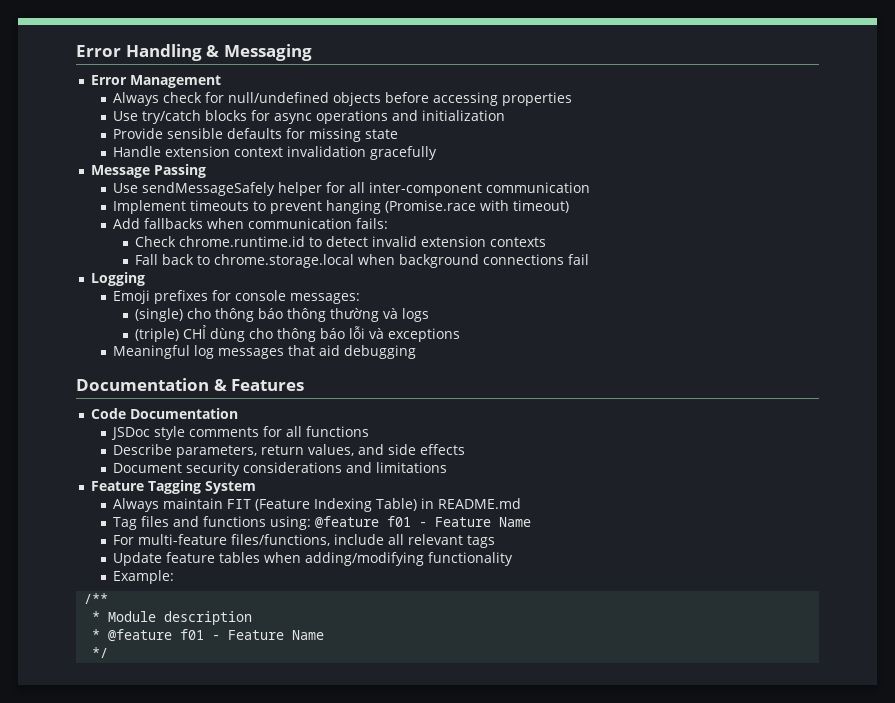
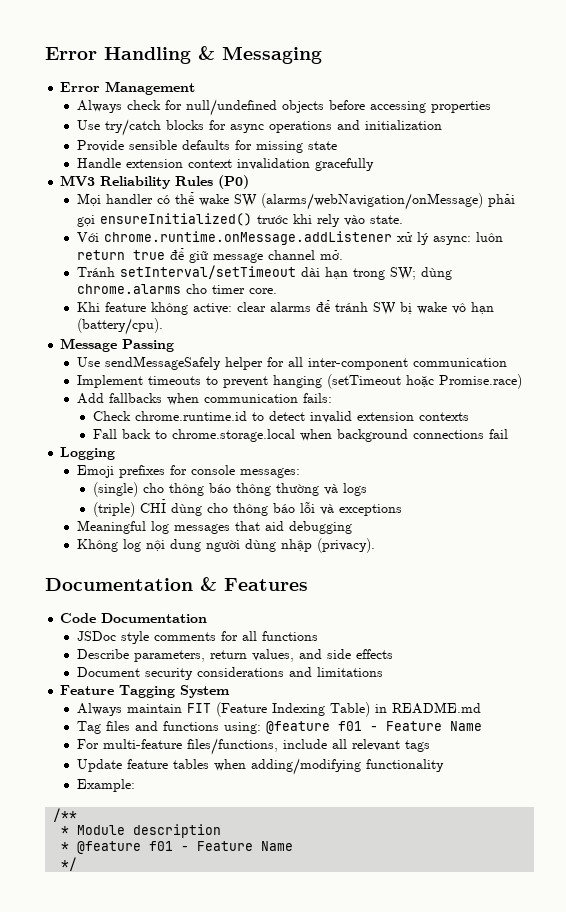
+ MV3 Reliability Rules (P0)
+ Mọi handler có thể wake SW (alarms/webNavigation/onMessage) phải gọi ensureInitialized() trước khi rely vào state.
+ Với chrome.runtime.onMessage.addListener xử lý async: luôn return true để giữ message channel mở.
+ Tránh setInterval/setTimeout dài hạn trong SW; dùng chrome.alarms cho timer core.
+ Khi feature không active: clear alarms để tránh SW bị wake vô hạn (battery/cpu).
- Implement timeouts to prevent hanging (Promise.race with timeout)
+ Implement timeouts to prevent hanging (setTimeout hoặc Promise.race)
+ Không log nội dung người dùng nhập (privacy).

